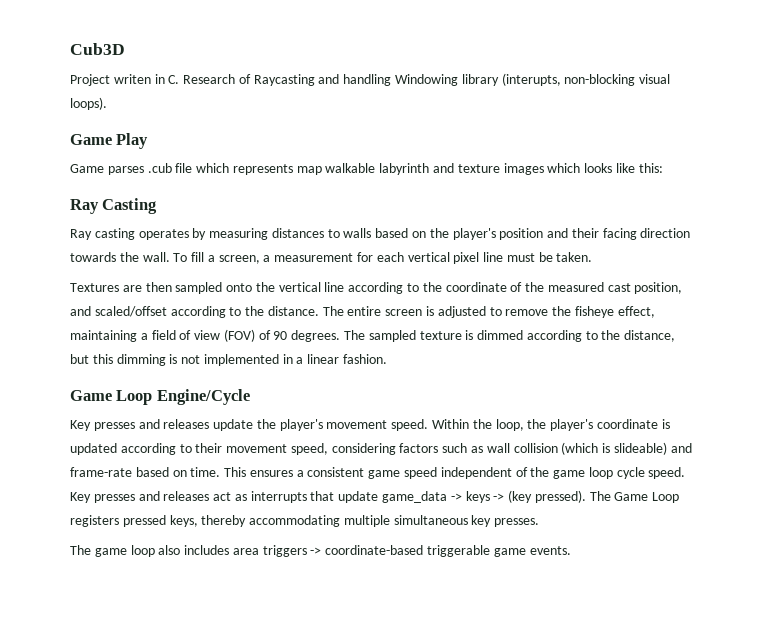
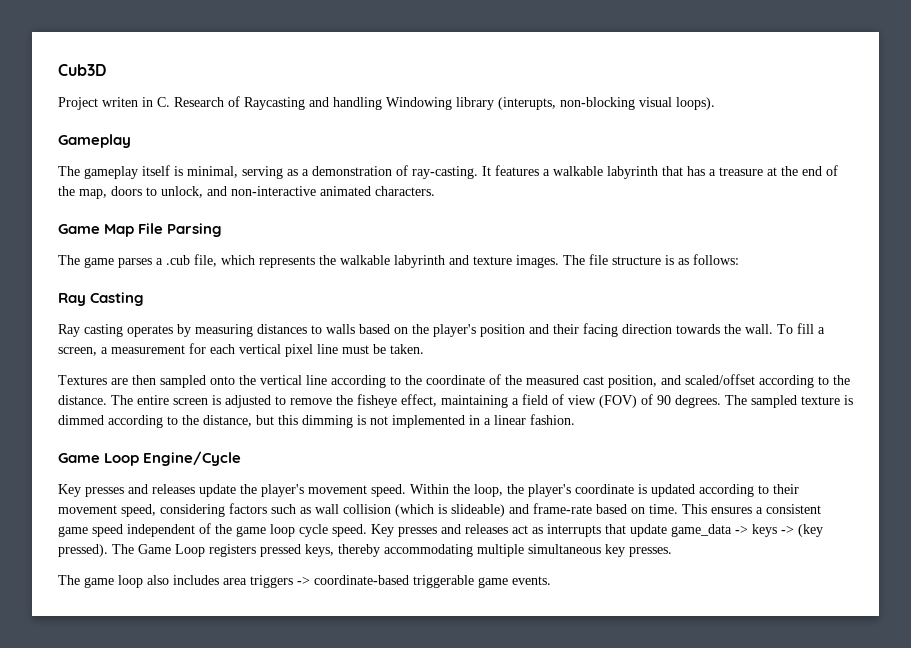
- Game Play
- Game parses .cub file which represents map walkable labyrinth and texture images which looks like this:
+ Gameplay
+ The gameplay itself is minimal, serving as a demonstration of ray-casting. It features a walkable labyrinth that has a treasure at the end of the map, doors to unlock, and non-interactive animated characters.
+ Game Map File Parsing
+ The game parses a .cub file, which represents the walkable labyrinth and texture images. The file structure is as follows:

